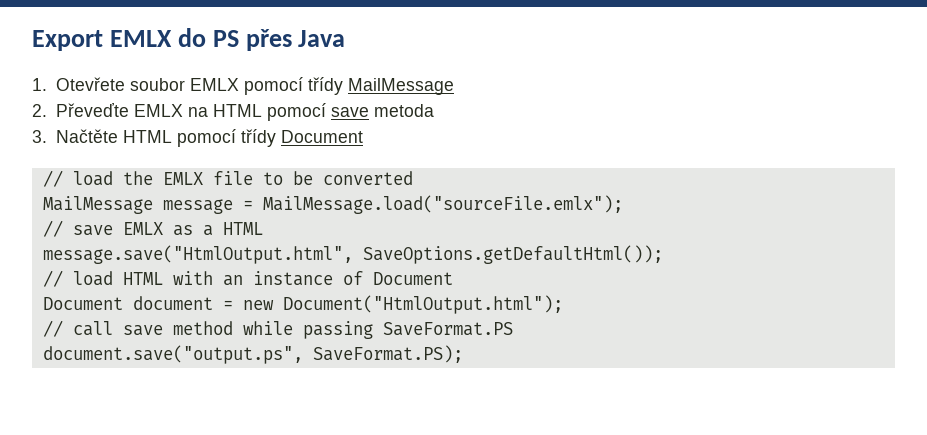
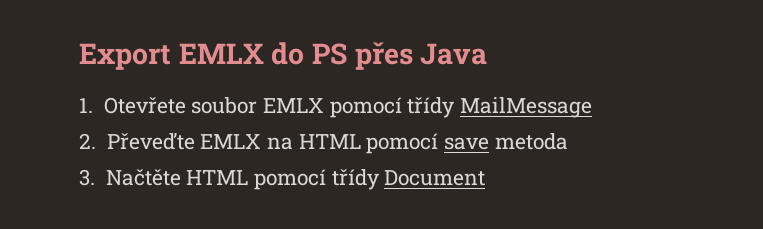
- // load the EMLX file to be converted
- MailMessage message = MailMessage.load("sourceFile.emlx");
- // save EMLX as a HTML
- message.save("HtmlOutput.html", SaveOptions.getDefaultHtml());
- // load HTML with an instance of Document
- Document document = new Document("HtmlOutput.html");
- // call save method while passing SaveFormat.PS
- document.save("output.ps", SaveFormat.PS);

